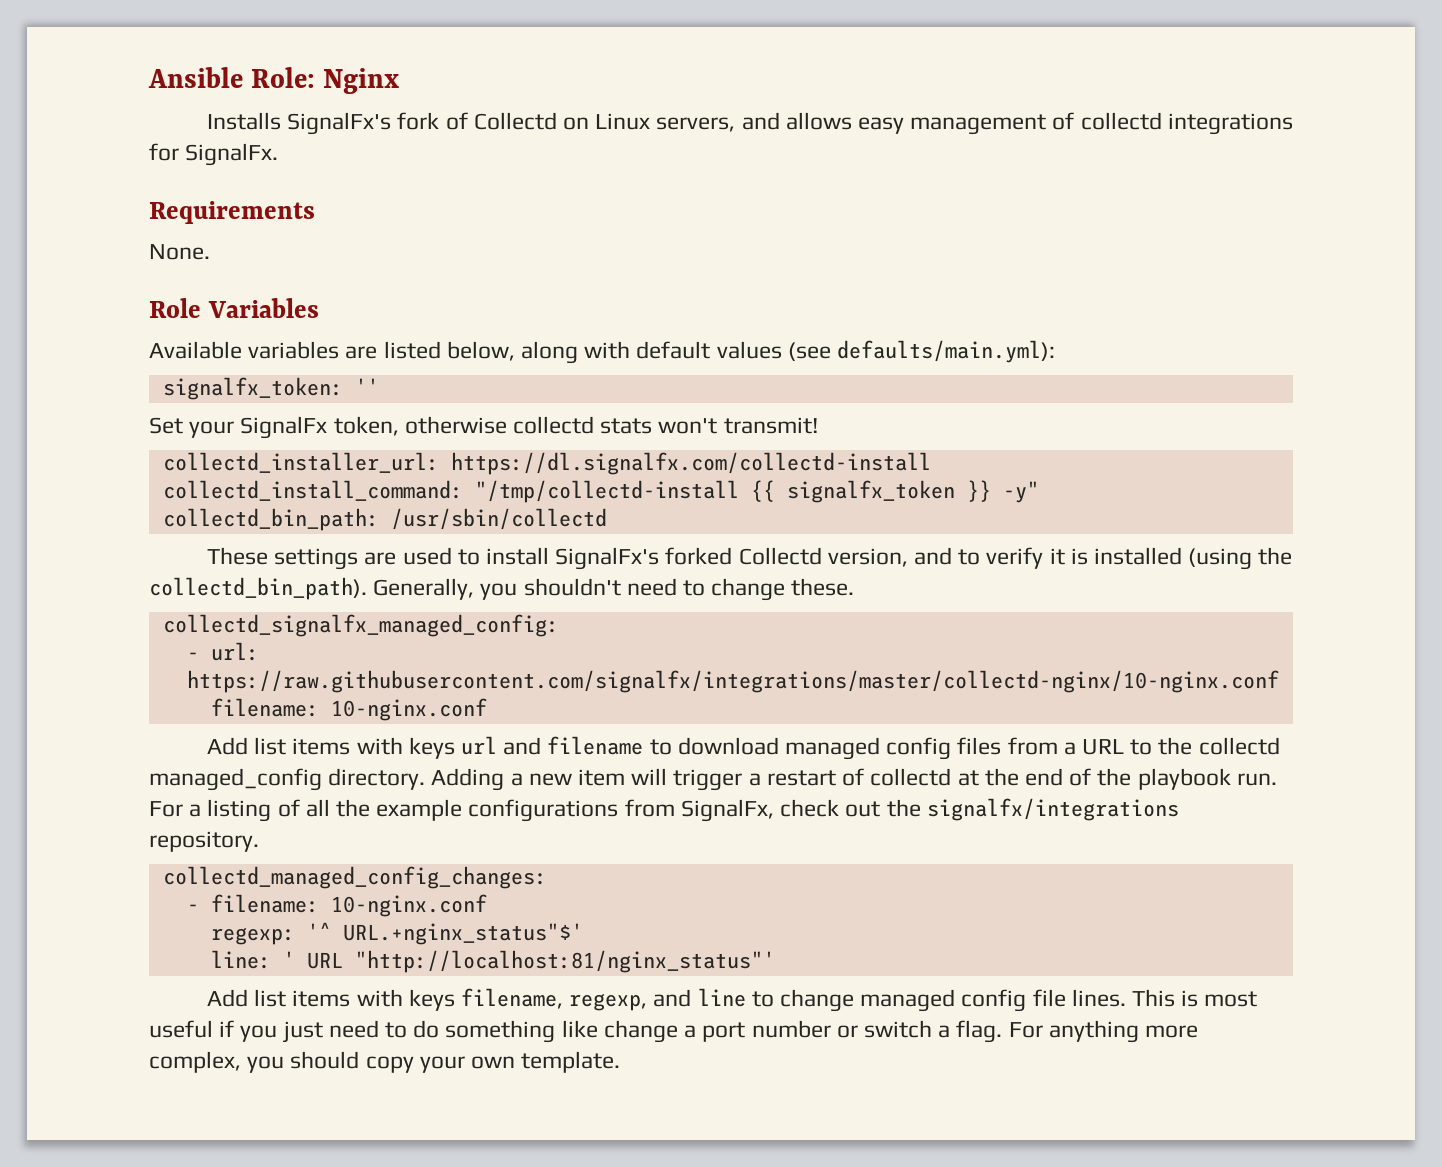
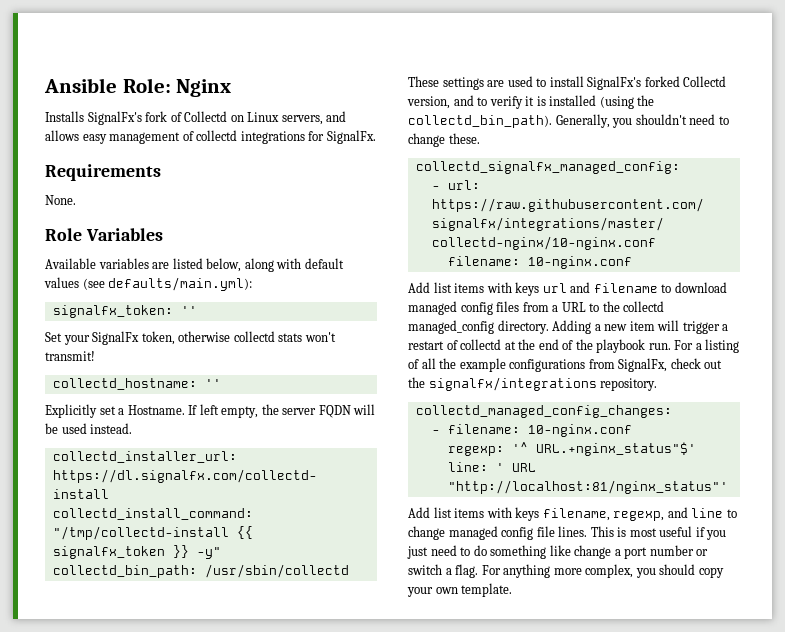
+ collectd_hostname: ''
+ Explicitly set a Hostname. If left empty, the server FQDN will be used instead.

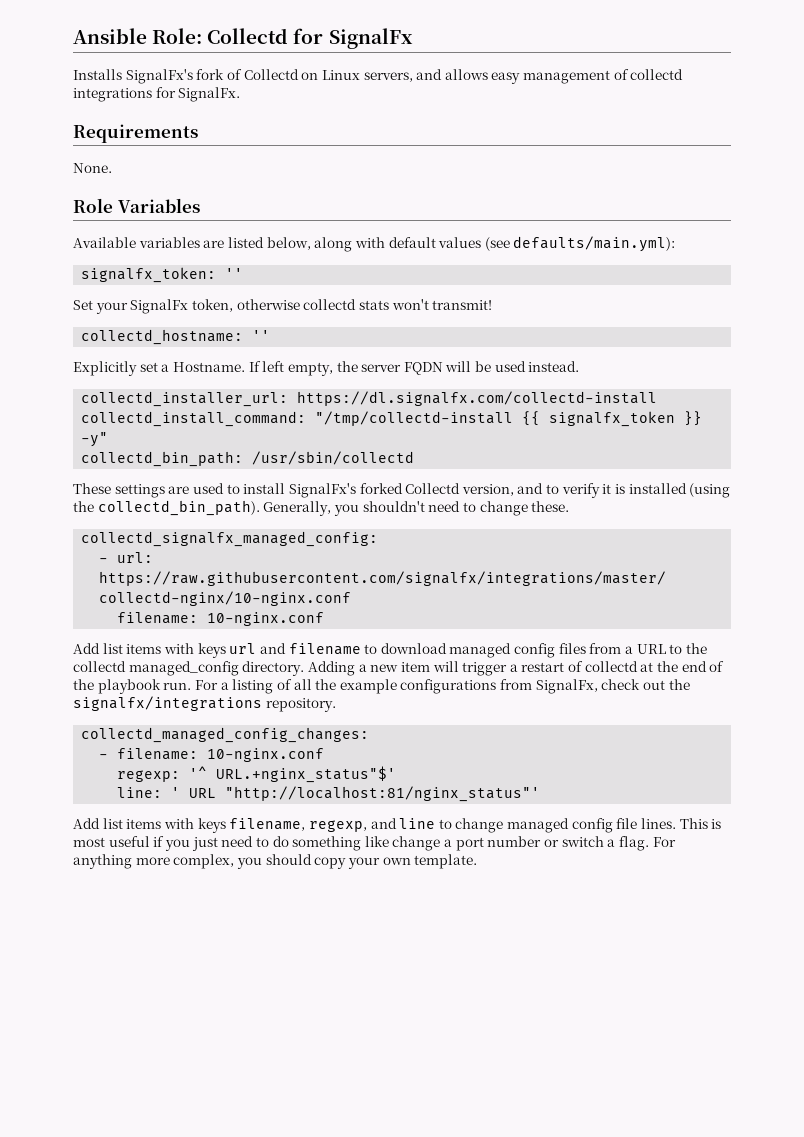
- Ansible Role: Nginx
+ Ansible Role: Collectd for SignalFx

